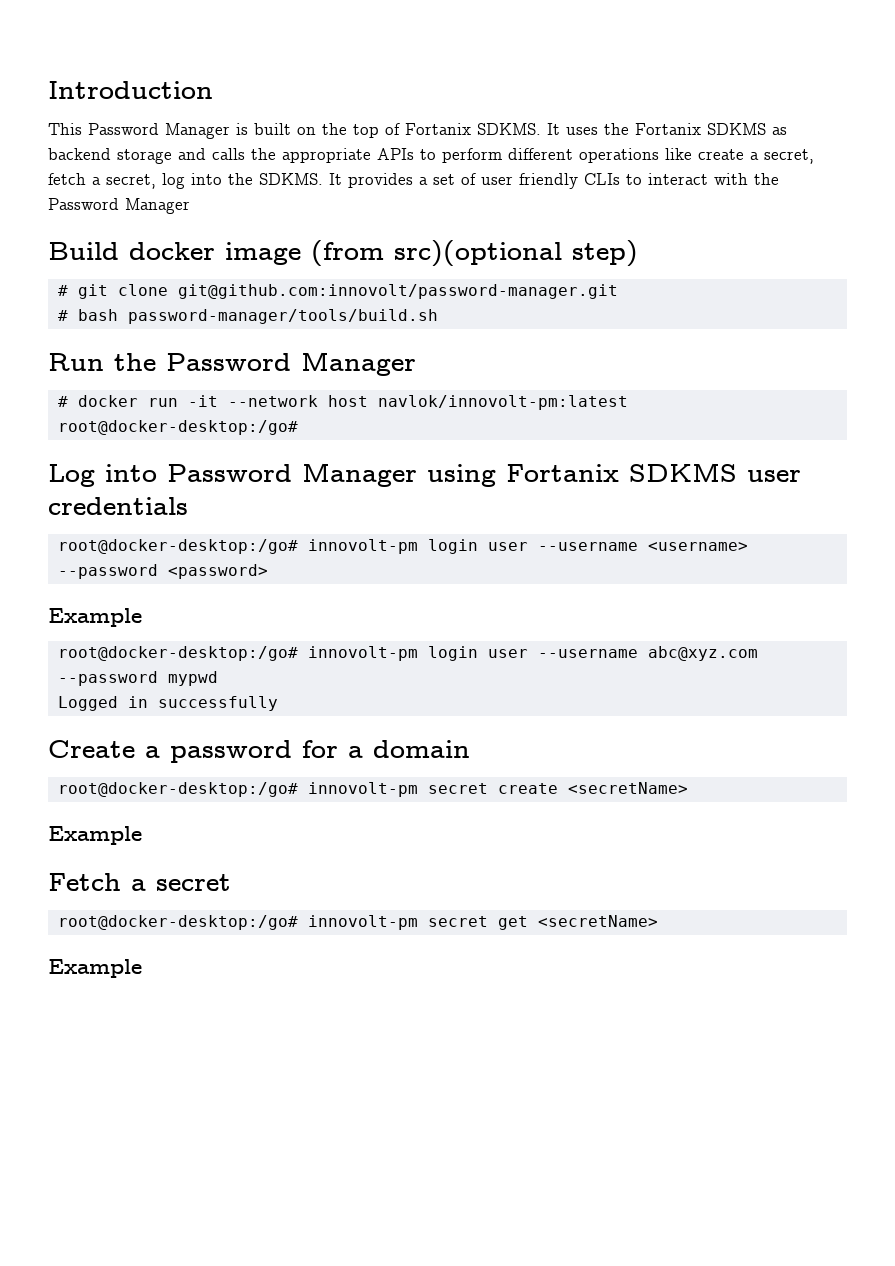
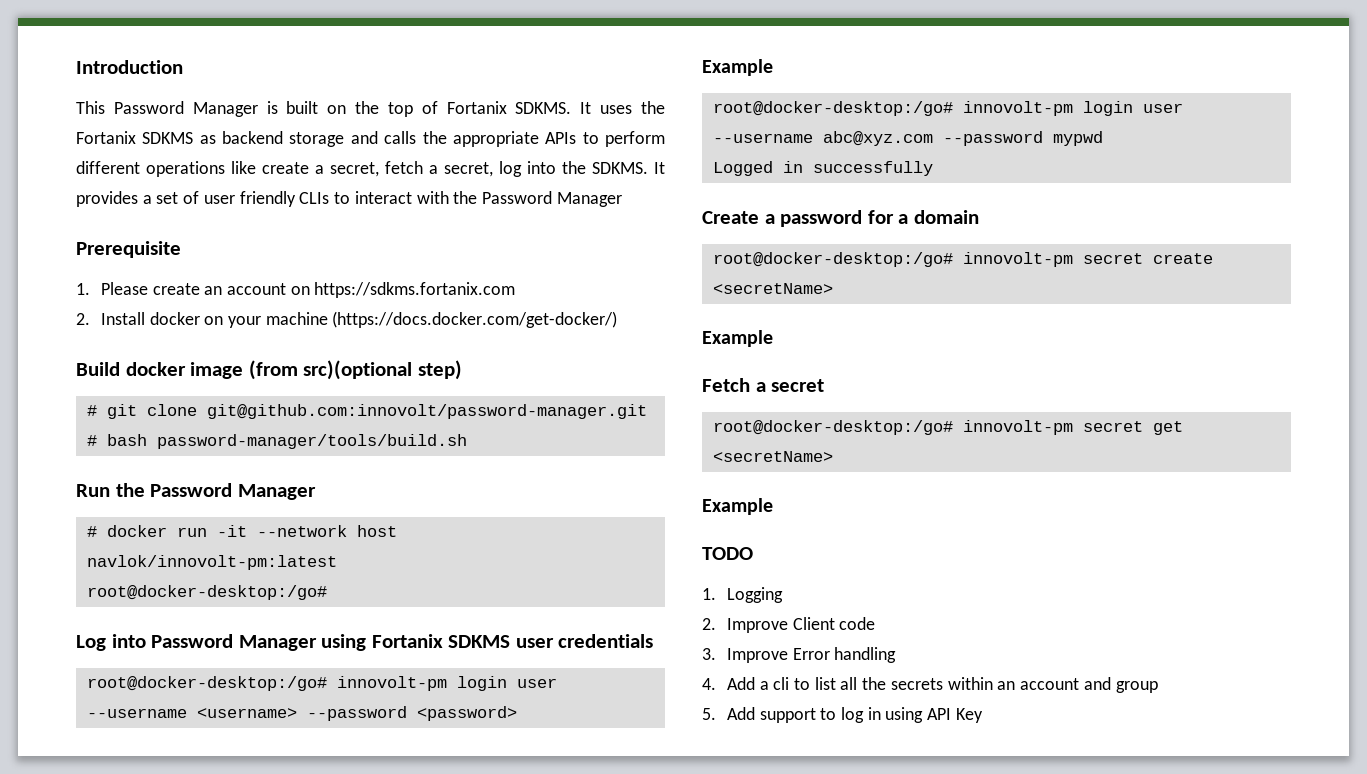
+ Prerequisite
+ 1. Please create an account on https://sdkms.fortanix.com
+ 2. Install docker on your machine (https://docs.docker.com/get-docker/)
+ TODO
+ 1. Logging
+ 2. Improve Client code
+ 3. Improve Error handling
+ 4. Add a cli to list all the secrets within an account and group
+ 5. Add support to log in using API Key

